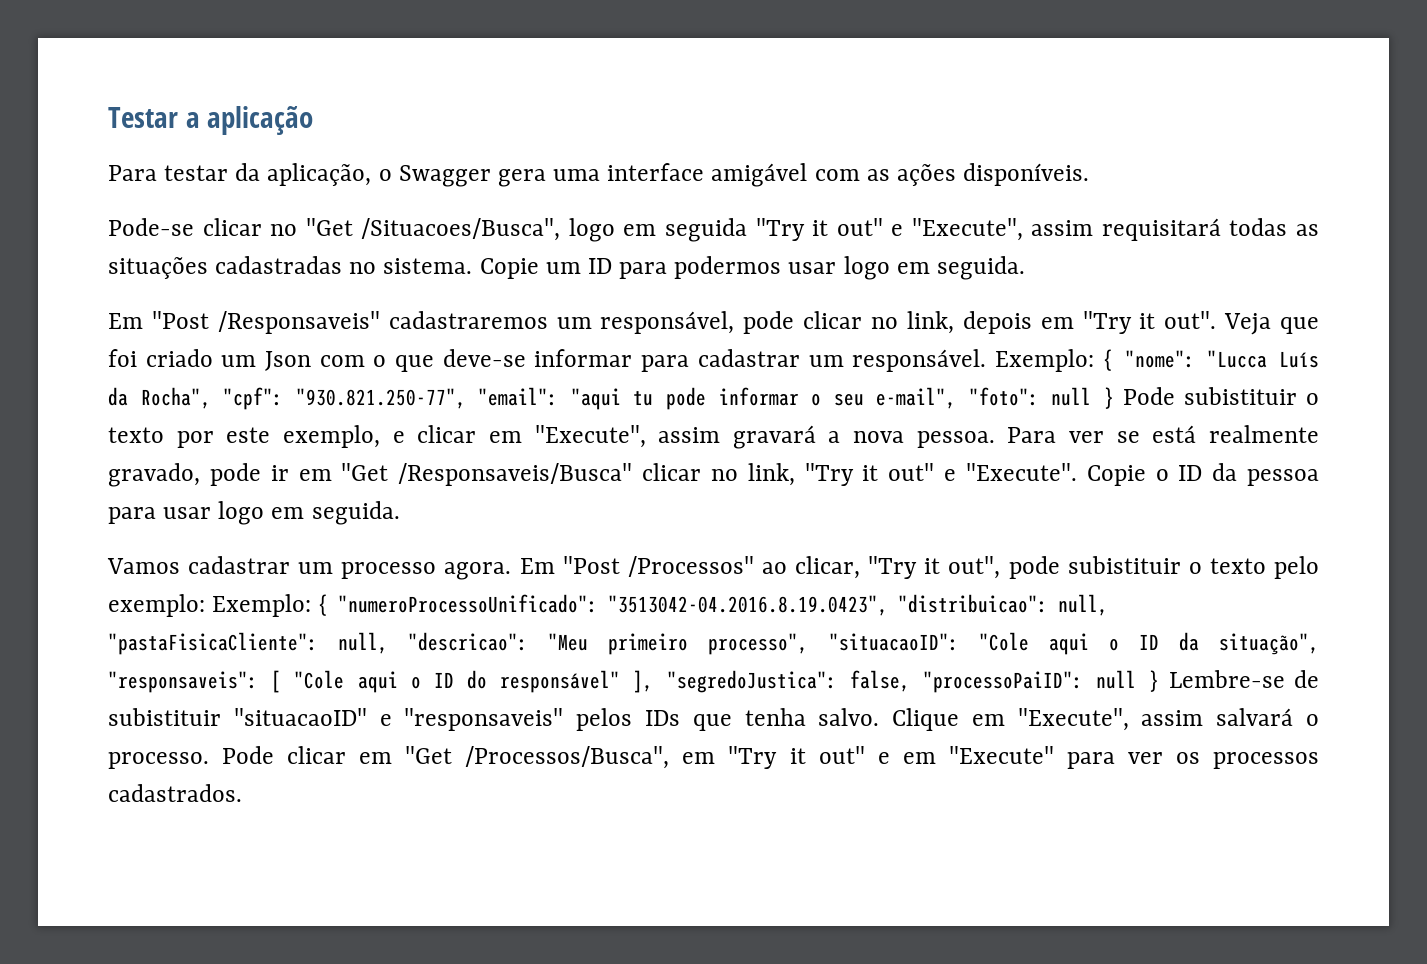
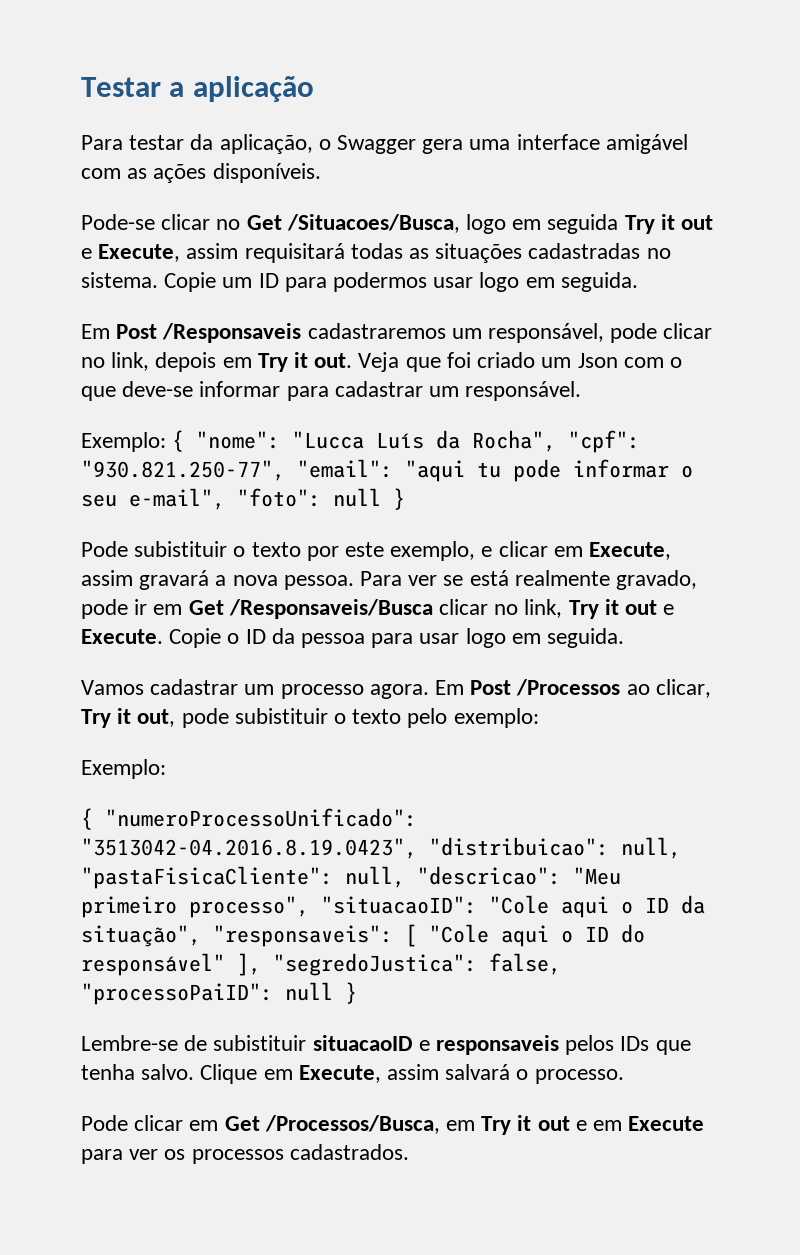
- Pode-se clicar no "Get /Situacoes/Busca", logo em seguida "Try it out" e "Execute", assim requisitará todas as situações cadastradas no sistema.
+ Pode-se clicar no Get /Situacoes/Busca, logo em seguida Try it out e Execute, assim requisitará todas as situações cadastradas no sistema.
- Em "Post /Responsaveis" cadastraremos um responsável, pode clicar no link, depois em "Try it out".
+ Em Post /Responsaveis cadastraremos um responsável, pode clicar no link, depois em Try it out.
- Veja que foi criado um Json com o que deve-se informar para cadastrar um responsável. Exemplo: { "nome": "Lucca Luís da Rocha", "cpf": "930.821.250-77", "email": "aqui tu pode informar o seu e-mail", "foto": null } Pode subistituir o texto por este exemplo, e clicar em "Execute", assim gravará a nova pessoa.
+ Veja que foi criado um Json com o que deve-se informar para cadastrar um responsável.
+ Exemplo: { "nome": "Lucca Luís da Rocha", "cpf": "930.821.250-77", "email": "aqui tu pode informar o seu e-mail", "foto": null }
+ Pode subistituir o texto por este exemplo, e clicar em Execute, assim gravará a nova pessoa.
- Para ver se está realmente gravado, pode ir em "Get /Responsaveis/Busca" clicar no link, "Try it out" e "Execute".
+ Para ver se está realmente gravado, pode ir em Get /Responsaveis/Busca clicar no link, Try it out e Execute.
- Em "Post /Processos" ao clicar, "Try it out", pode subistituir o texto pelo exemplo: Exemplo: { "numeroProcessoUnificado": "3513042-04.2016.8.19.0423", "distribuicao": null, "pastaFisicaCliente": null, "descricao": "Meu primeiro processo", "situacaoID": "Cole aqui o ID da situação", "responsaveis": [ "Cole aqui o ID do responsável" ], "segredoJustica": false, "processoPaiID": null } Lembre-se de subistituir "situacaoID" e "responsaveis" pelos IDs que tenha salvo.
+ Em Post /Processos ao clicar, Try it out, pode subistituir o texto pelo exemplo:
+ Exemplo:
+ { "numeroProcessoUnificado": "3513042-04.2016.8.19.0423", "distribuicao": null, "pastaFisicaCliente": null, "descricao": "Meu primeiro processo", "situacaoID": "Cole aqui o ID da situação", "responsaveis": [ "Cole aqui o ID do responsável" ], "segredoJustica": false, "processoPaiID": null }
+ Lembre-se de subistituir situacaoID e responsaveis pelos IDs que tenha salvo.
- Clique em "Execute", assim salvará o processo. Pode clicar em "Get /Processos/Busca", em "Try it out" e em "Execute" para ver os processos cadastrados.
+ Clique em Execute, assim salvará o processo.
+ Pode clicar em Get /Processos/Busca, em Try it out e em Execute para ver os processos cadastrados.

